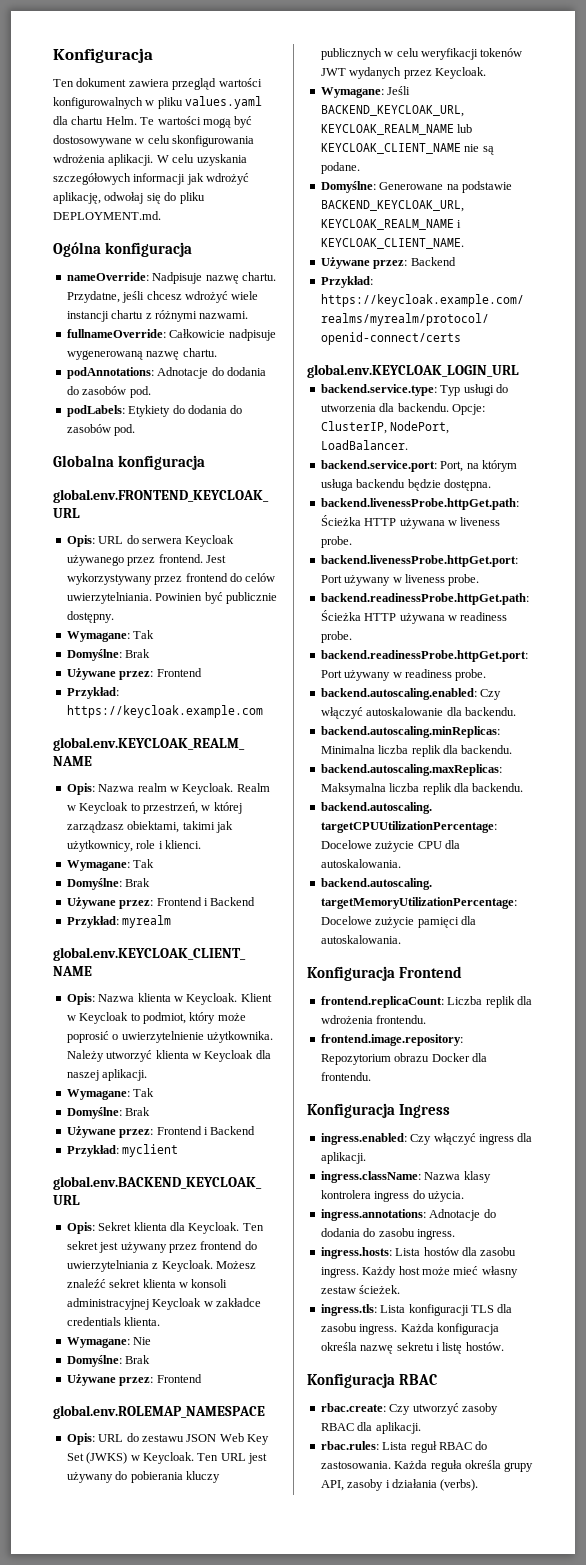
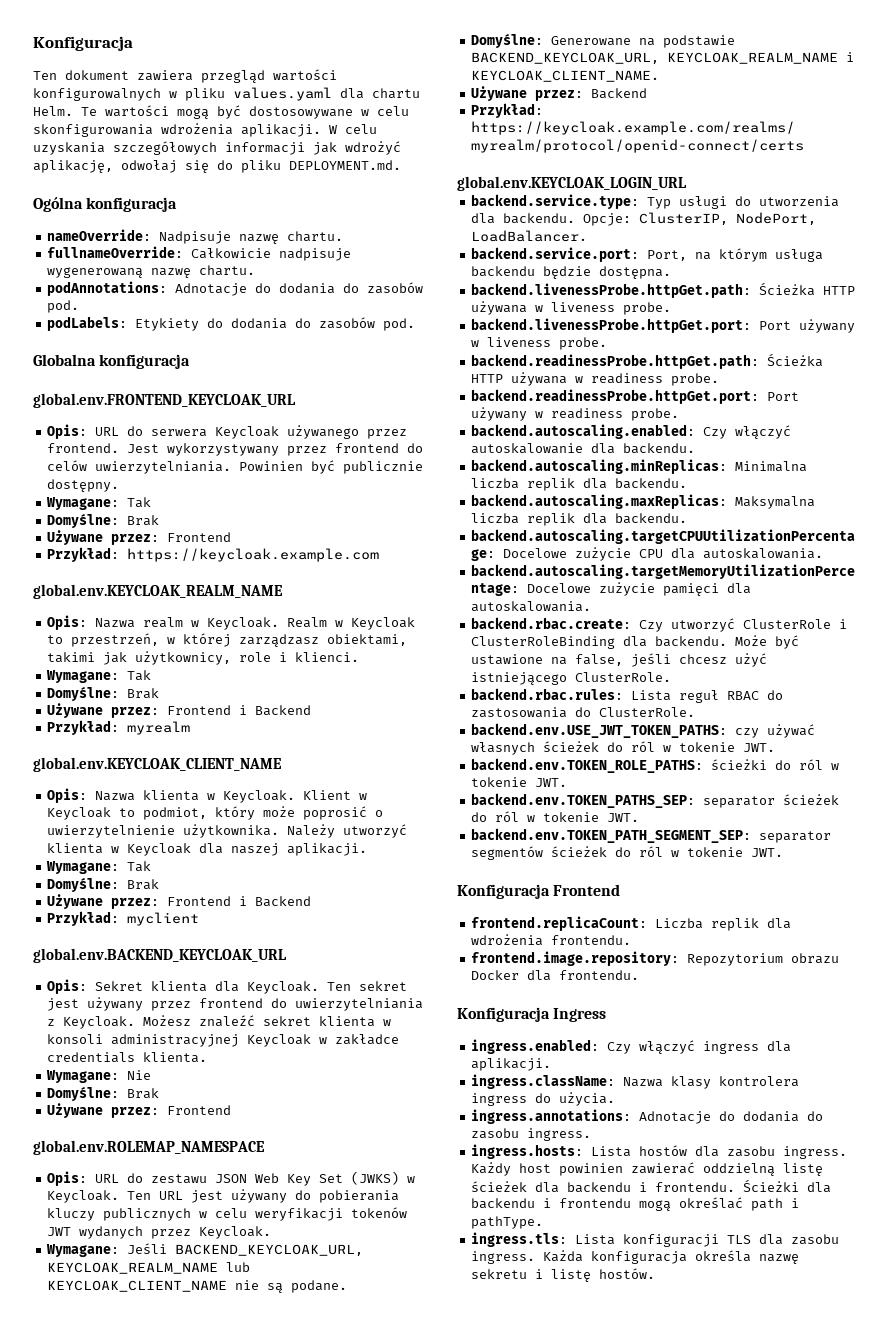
- Przydatne, jeśli chcesz wdrożyć wiele instancji chartu z różnymi nazwami.
+ backend.rbac.create: Czy utworzyć ClusterRole i ClusterRoleBinding dla backendu. Może być ustawione na false, jeśli chcesz użyć istniejącego ClusterRole.
+ backend.rbac.rules: Lista reguł RBAC do zastosowania do ClusterRole.
+ backend.env.USE_JWT_TOKEN_PATHS: czy używać własnych ścieżek do ról w tokenie JWT.
+ backend.env.TOKEN_ROLE_PATHS: ścieżki do ról w tokenie JWT.
+ backend.env.TOKEN_PATHS_SEP: separator ścieżek do ról w tokenie JWT.
+ backend.env.TOKEN_PATH_SEGMENT_SEP: separator segmentów ścieżek do ról w tokenie JWT.
- Każdy host może mieć własny zestaw ścieżek.
+ Każdy host powinien zawierać oddzielną listę ścieżek dla backendu i frontendu. Ścieżki dla backendu i frontendu mogą określać path i pathType.
- Konfiguracja RBAC
- rbac.create: Czy utworzyć zasoby RBAC dla aplikacji.
- rbac.rules: Lista reguł RBAC do zastosowania. Każda reguła określa grupy API, zasoby i działania (verbs).

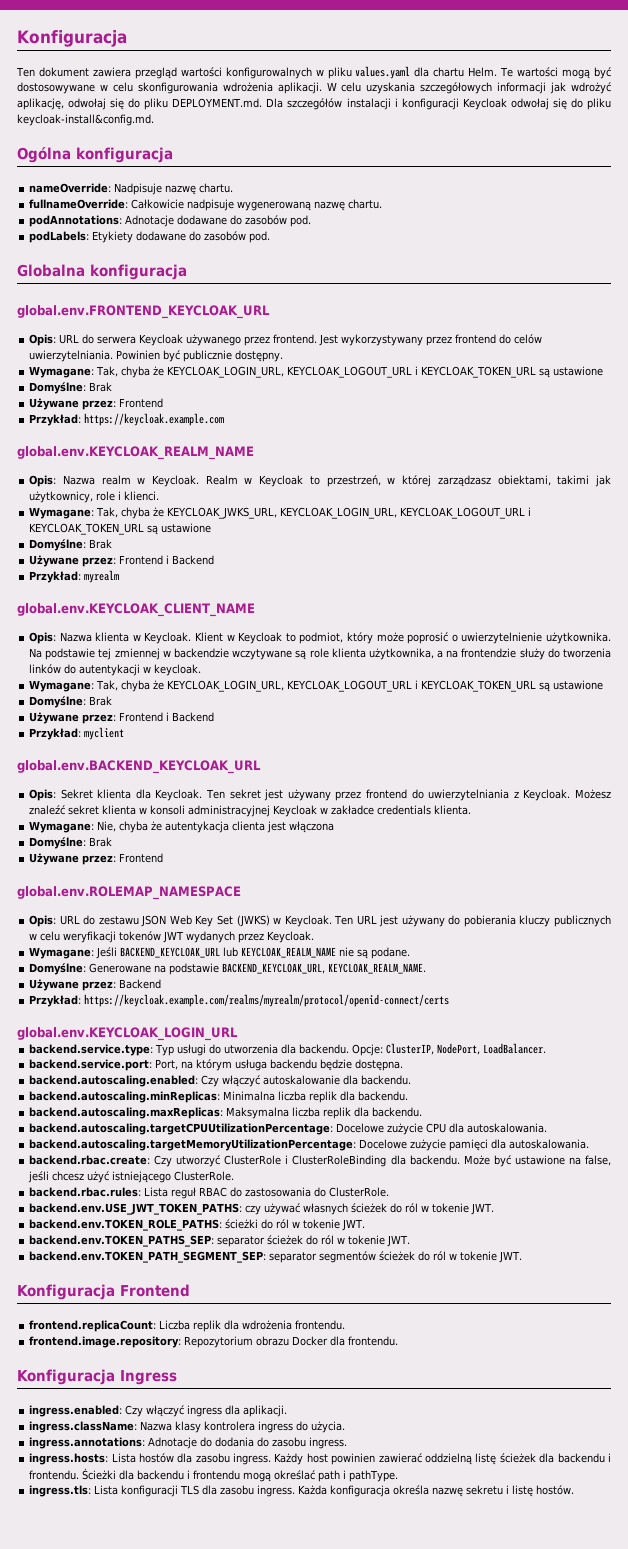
- W celu uzyskania szczegółowych informacji jak wdrożyć aplikację, odwołaj się do pliku DEPLOYMENT.md.
+ W celu uzyskania szczegółowych informacji jak wdrożyć aplikację, odwołaj się do pliku DEPLOYMENT.md. Dla szczegółów instalacji i konfiguracji Keycloak odwołaj się do pliku keycloak-install&config.md.
- podAnnotations: Adnotacje do dodania do zasobów pod.
+ podAnnotations: Adnotacje dodawane do zasobów pod.
- podLabels: Etykiety do dodania do zasobów pod.
+ podLabels: Etykiety dodawane do zasobów pod.
  Powinien być publicznie dostępny.
- Wymagane: Tak
+ Wymagane: Tak, chyba że KEYCLOAK_LOGIN_URL, KEYCLOAK_LOGOUT_URL i KEYCLOAK_TOKEN_URL są ustawione
  Realm w Keycloak to przestrzeń, w której zarządzasz obiektami, takimi jak użytkownicy, role i klienci.
- Wymagane: Tak
+ Wymagane: Tak, chyba że KEYCLOAK_JWKS_URL, KEYCLOAK_LOGIN_URL, KEYCLOAK_LOGOUT_URL i KEYCLOAK_TOKEN_URL są ustawione
- Należy utworzyć klienta w Keycloak dla naszej aplikacji.
- Wymagane: Tak
+ Na podstawie tej zmiennej w backendzie wczytywane są role klienta użytkownika, a na frontendzie służy do tworzenia linków do autentykacji w keycloak.
+ Wymagane: Tak, chyba że KEYCLOAK_LOGIN_URL, KEYCLOAK_LOGOUT_URL i KEYCLOAK_TOKEN_URL są ustawione
- Wymagane: Nie
+ Wymagane: Nie, chyba że autentykacja clienta jest włączona
- Wymagane: Jeśli BACKEND_KEYCLOAK_URL, KEYCLOAK_REALM_NAME lub KEYCLOAK_CLIENT_NAME nie są podane.
+ Wymagane: Jeśli BACKEND_KEYCLOAK_URL lub KEYCLOAK_REALM_NAME nie są podane.
- Domyślne: Generowane na podstawie BACKEND_KEYCLOAK_URL, KEYCLOAK_REALM_NAME i KEYCLOAK_CLIENT_NAME.
+ Domyślne: Generowane na podstawie BACKEND_KEYCLOAK_URL, KEYCLOAK_REALM_NAME.
- backend.livenessProbe.httpGet.path: Ścieżka HTTP używana w liveness probe.
- backend.livenessProbe.httpGet.port: Port używany w liveness probe.
- backend.readinessProbe.httpGet.path: Ścieżka HTTP używana w readiness probe.
- backend.readinessProbe.httpGet.port: Port używany w readiness probe.

